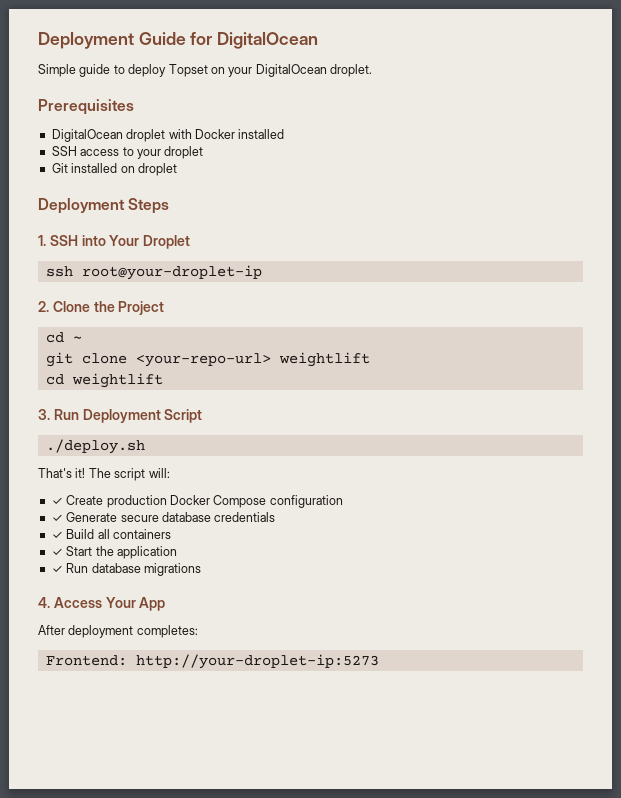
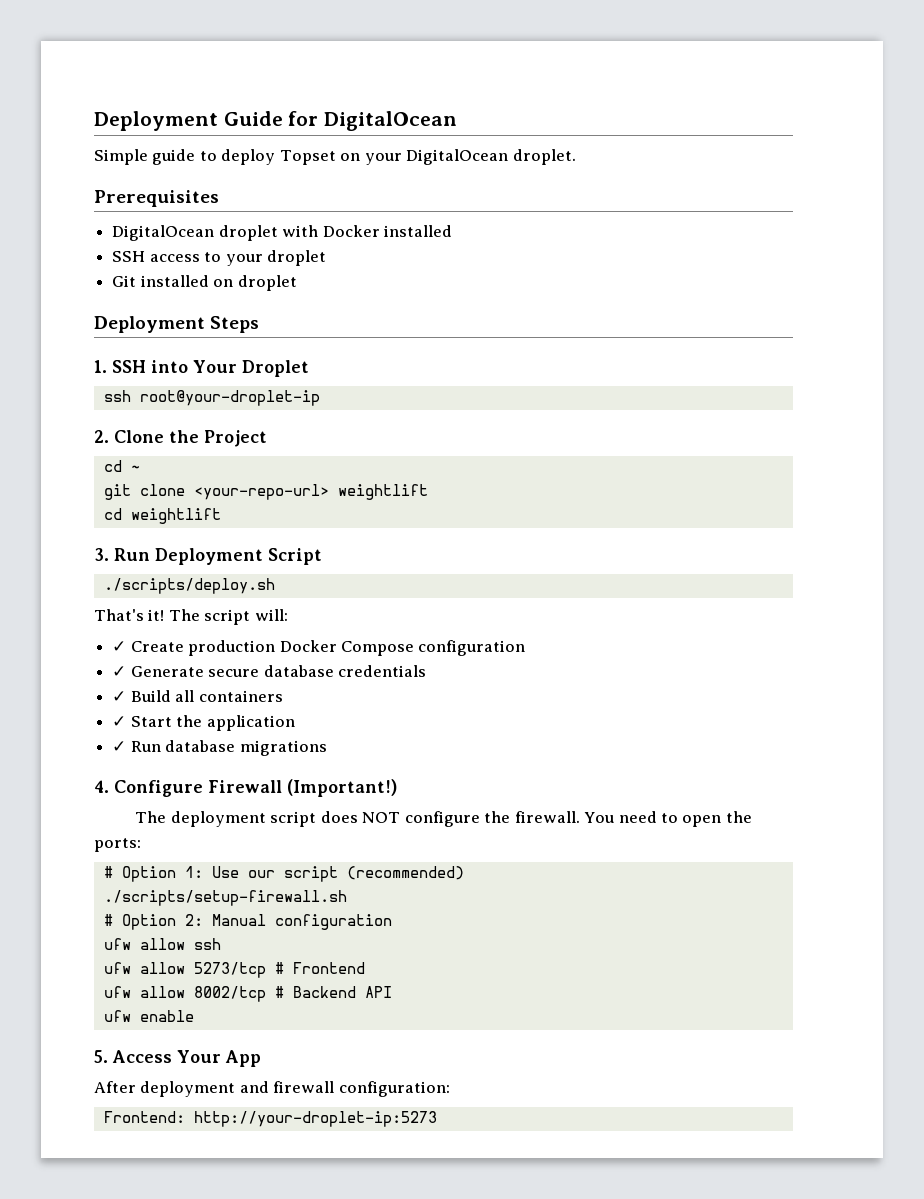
- ./deploy.sh
+ ./scripts/deploy.sh
- 4. Access Your App
+ 4. Configure Firewall (Important!)
+ The deployment script does NOT configure the firewall. You need to open the ports:
+ # Option 1: Use our script (recommended)
+ ./scripts/setup-firewall.sh
+ # Option 2: Manual configuration
+ ufw allow ssh
+ ufw allow 5273/tcp # Frontend
+ ufw allow 8002/tcp # Backend API
+ ufw enable
+ 5. Access Your App
- After deployment completes:
+ After deployment and firewall configuration:

